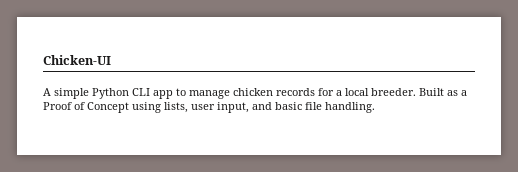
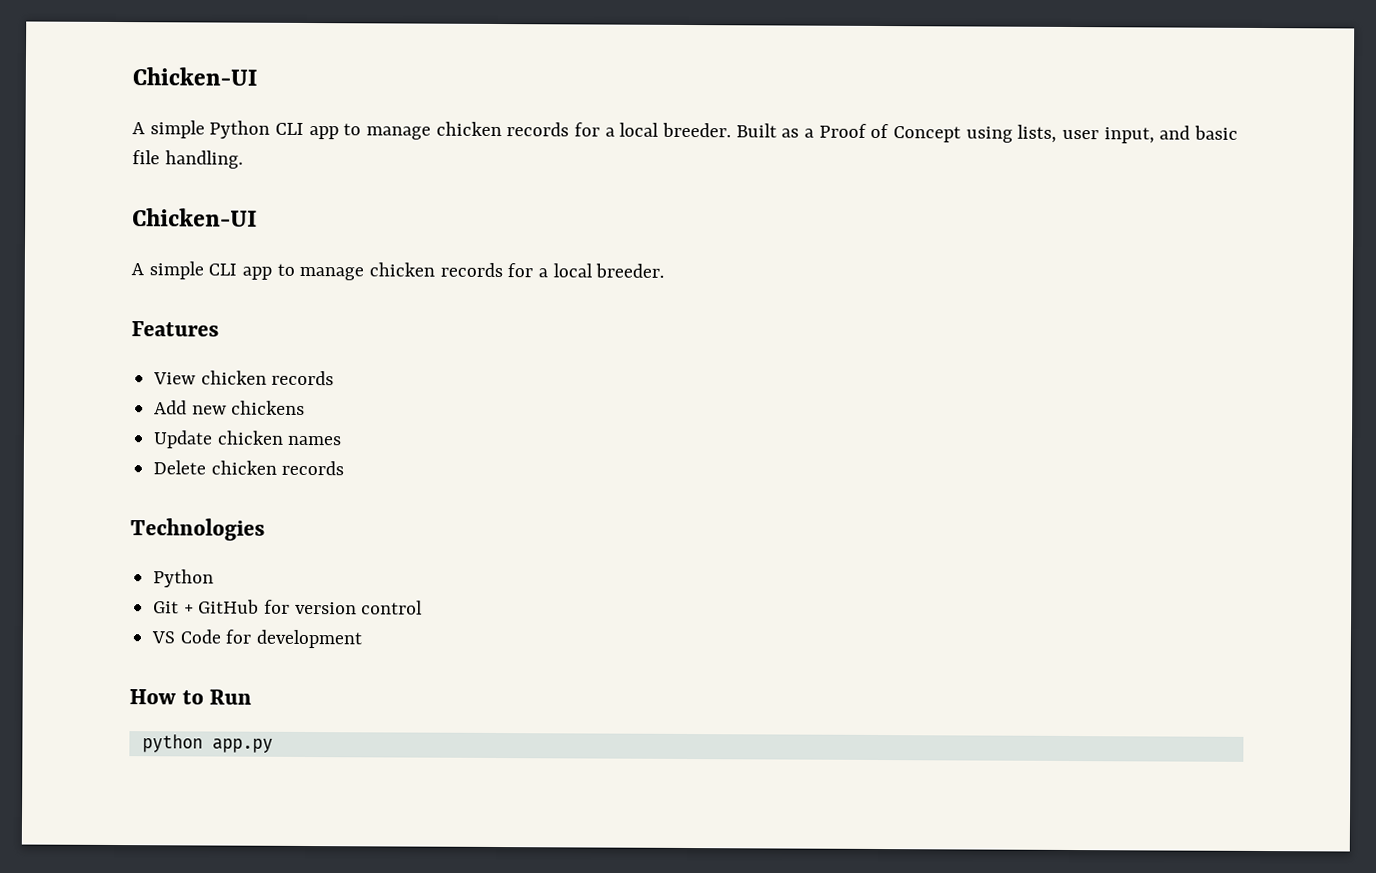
  Built as a Proof of Concept using lists, user input, and basic file handling.
+ Chicken-UI
+ A simple CLI app to manage chicken records for a local breeder.
+ Features
+ View chicken records
+ Add new chickens
+ Update chicken names
+ Delete chicken records
+ Technologies
+ Python
+ Git + GitHub for version control
+ VS Code for development
+ How to Run
+ python app.py

